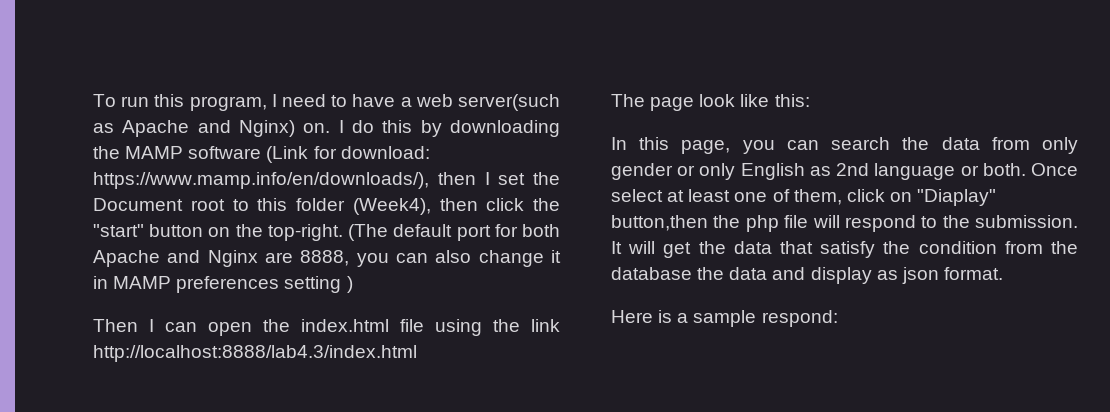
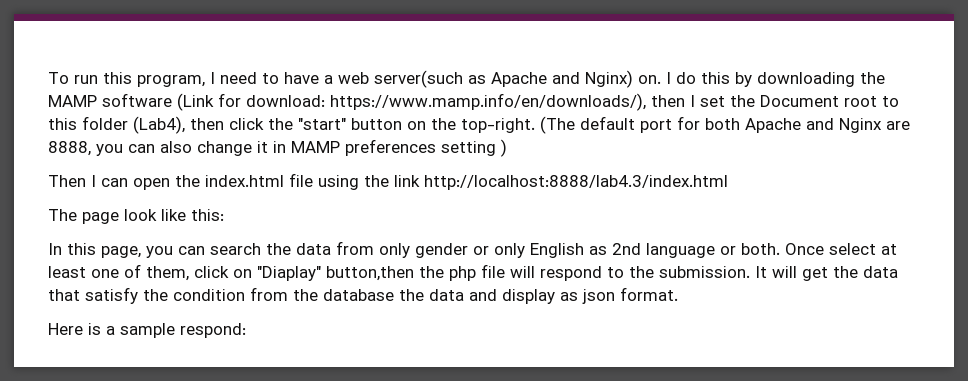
- I do this by downloading the MAMP software (Link for download: https://www.mamp.info/en/downloads/), then I set the Document root to this folder (Week4), then click the "start" button on the top-right.
+ I do this by downloading the MAMP software (Link for download: https://www.mamp.info/en/downloads/), then I set the Document root to this folder (Lab4), then click the "start" button on the top-right.

